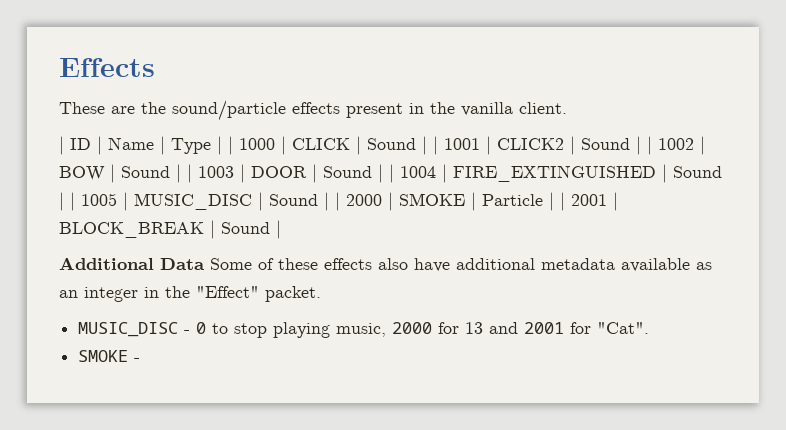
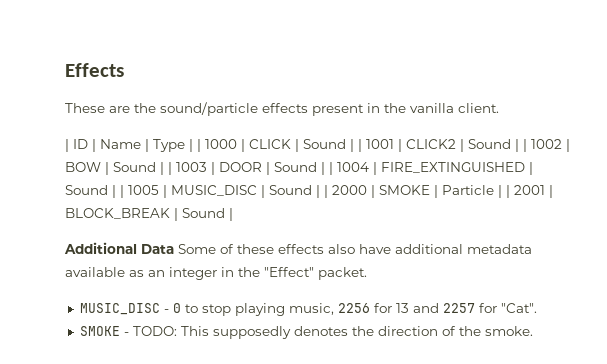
- MUSIC_DISC - 0 to stop playing music, 2000 for 13 and 2001 for "Cat".
+ MUSIC_DISC - 0 to stop playing music, 2256 for 13 and 2257 for "Cat".
- SMOKE -
+ SMOKE - TODO: This supposedly denotes the direction of the smoke.

